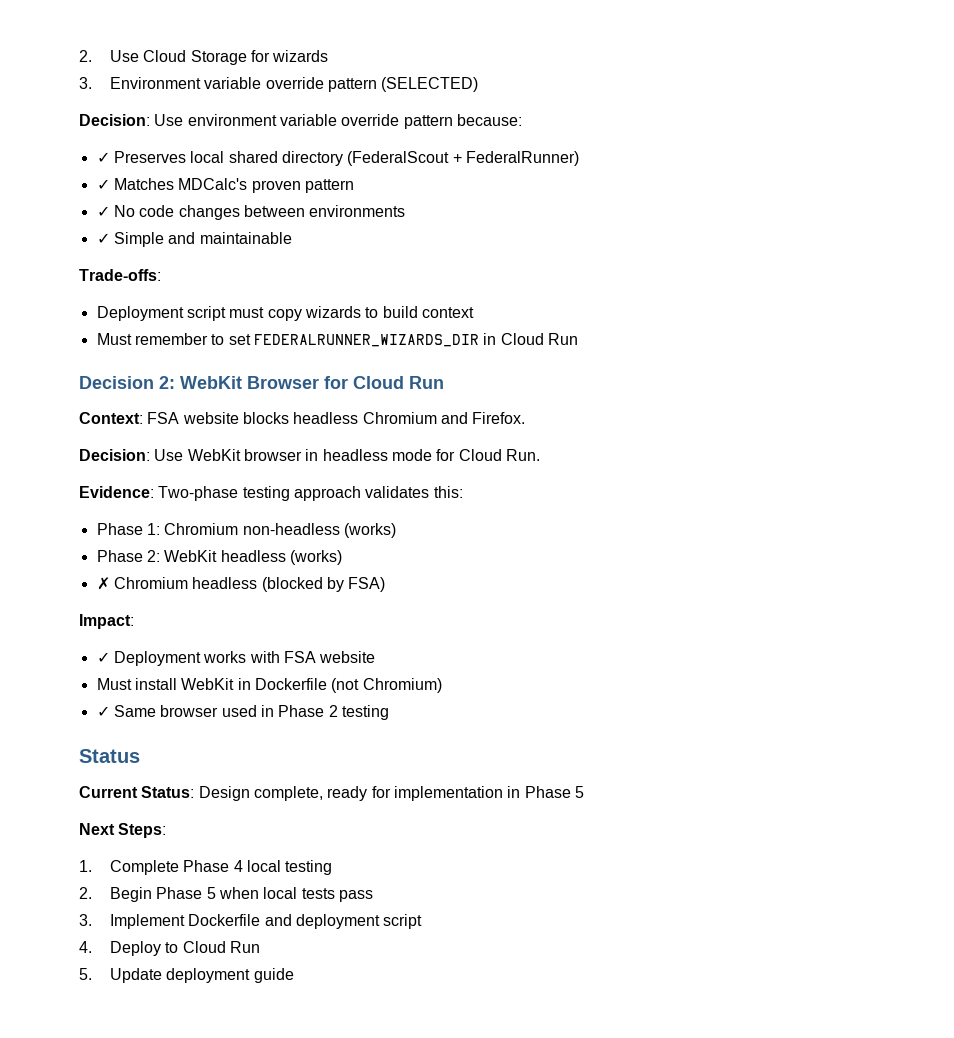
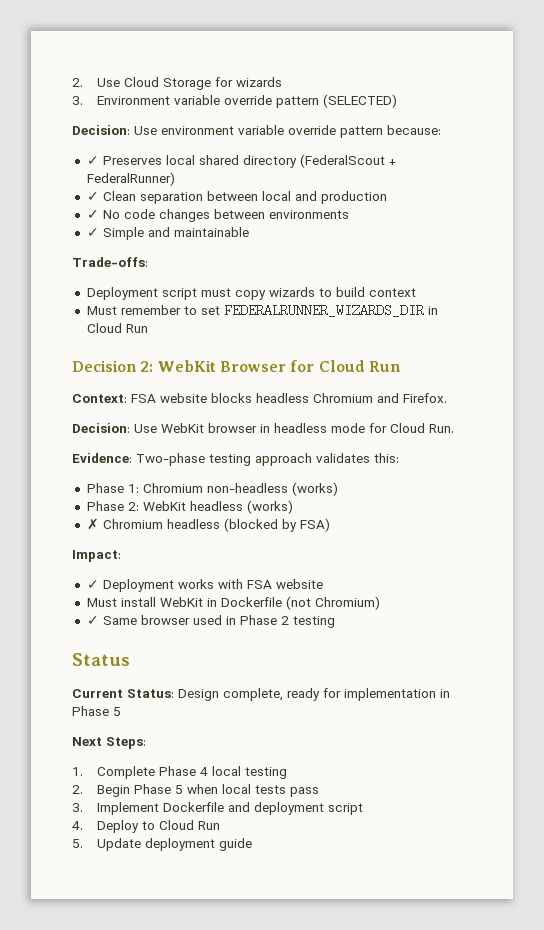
- ✓ Matches MDCalc's proven pattern
+ ✓ Clean separation between local and production

